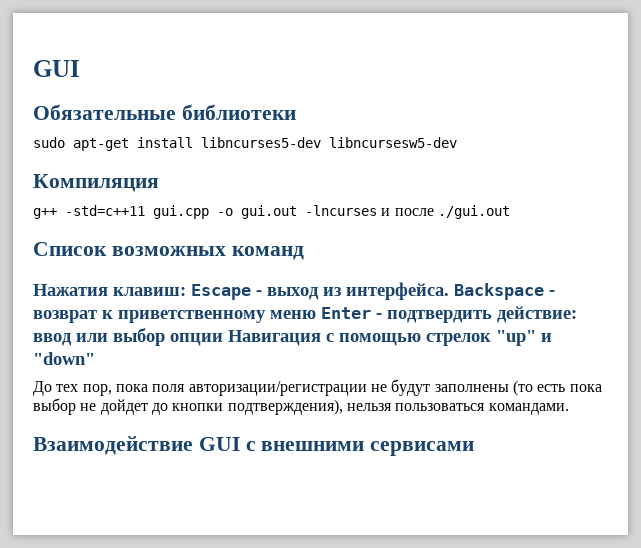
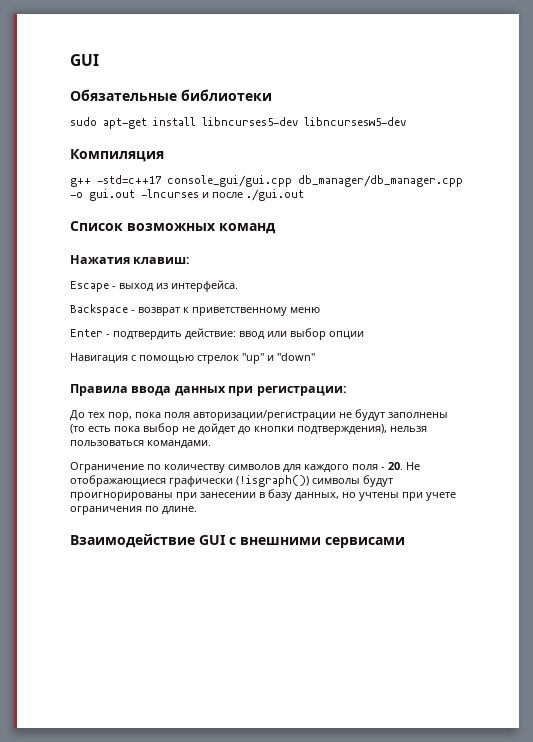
- g++ -std=c++11 gui.cpp -o gui.out -lncurses и после ./gui.out
+ g++ -std=c++17 console_gui/gui.cpp db_manager/db_manager.cpp -o gui.out -lncurses и после ./gui.out
- Нажатия клавиш: Escape - выход из интерфейса. Backspace - возврат к приветственному меню Enter - подтвердить действие: ввод или выбор опции Навигация с помощью стрелок "up" и "down"
+ Нажатия клавиш:
+ Escape - выход из интерфейса.
+ Backspace - возврат к приветственному меню
+ Enter - подтвердить действие: ввод или выбор опции
+ Навигация с помощью стрелок "up" и "down"
+ Правила ввода данных при регистрации:
+ Ограничение по количеству символов для каждого поля - 20. Не отображающиеся графически (!isgraph()) символы будут проигнорированы при занесении в базу данных, но учтены при учете ограничения по длине.

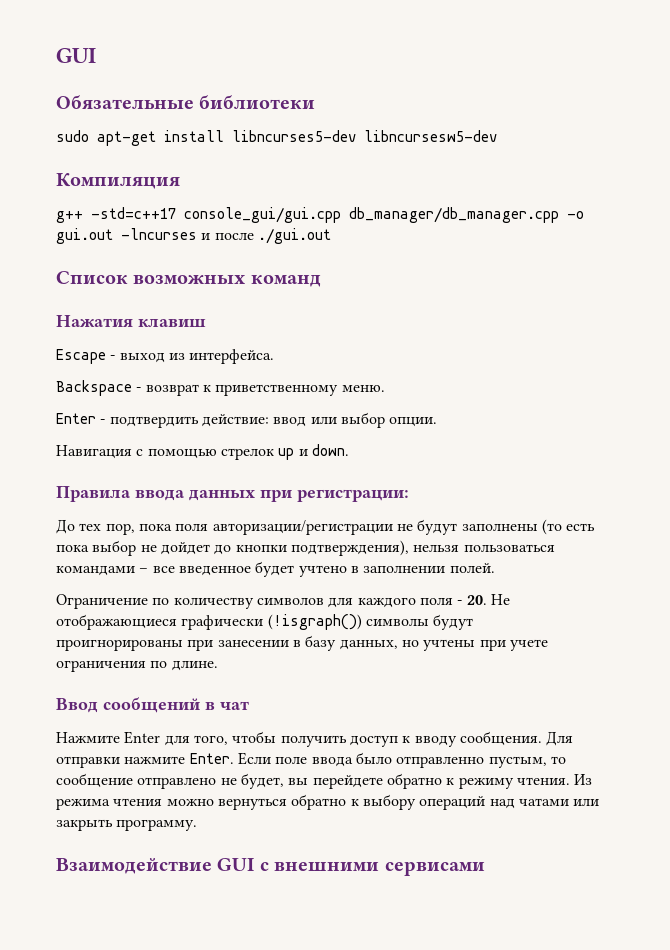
- Нажатия клавиш:
+ Нажатия клавиш
- Backspace - возврат к приветственному меню
+ Backspace - возврат к приветственному меню.
- Enter - подтвердить действие: ввод или выбор опции
+ Enter - подтвердить действие: ввод или выбор опции.
- Навигация с помощью стрелок "up" и "down"
+ Навигация с помощью стрелок up и down.
- До тех пор, пока поля авторизации/регистрации не будут заполнены (то есть пока выбор не дойдет до кнопки подтверждения), нельзя пользоваться командами.
+ До тех пор, пока поля авторизации/регистрации не будут заполнены (то есть пока выбор не дойдет до кнопки подтверждения), нельзя пользоваться командами – все введенное будет учтено в заполнении полей.
+ Ввод сообщений в чат
+ Нажмите Enter для того, чтобы получить доступ к вводу сообщения. Для отправки нажмите Enter. Если поле ввода было отправленно пустым, то сообщение отправлено не будет, вы перейдете обратно к режиму чтения. Из режима чтения можно вернуться обратно к выбору операций над чатами или закрыть программу.

